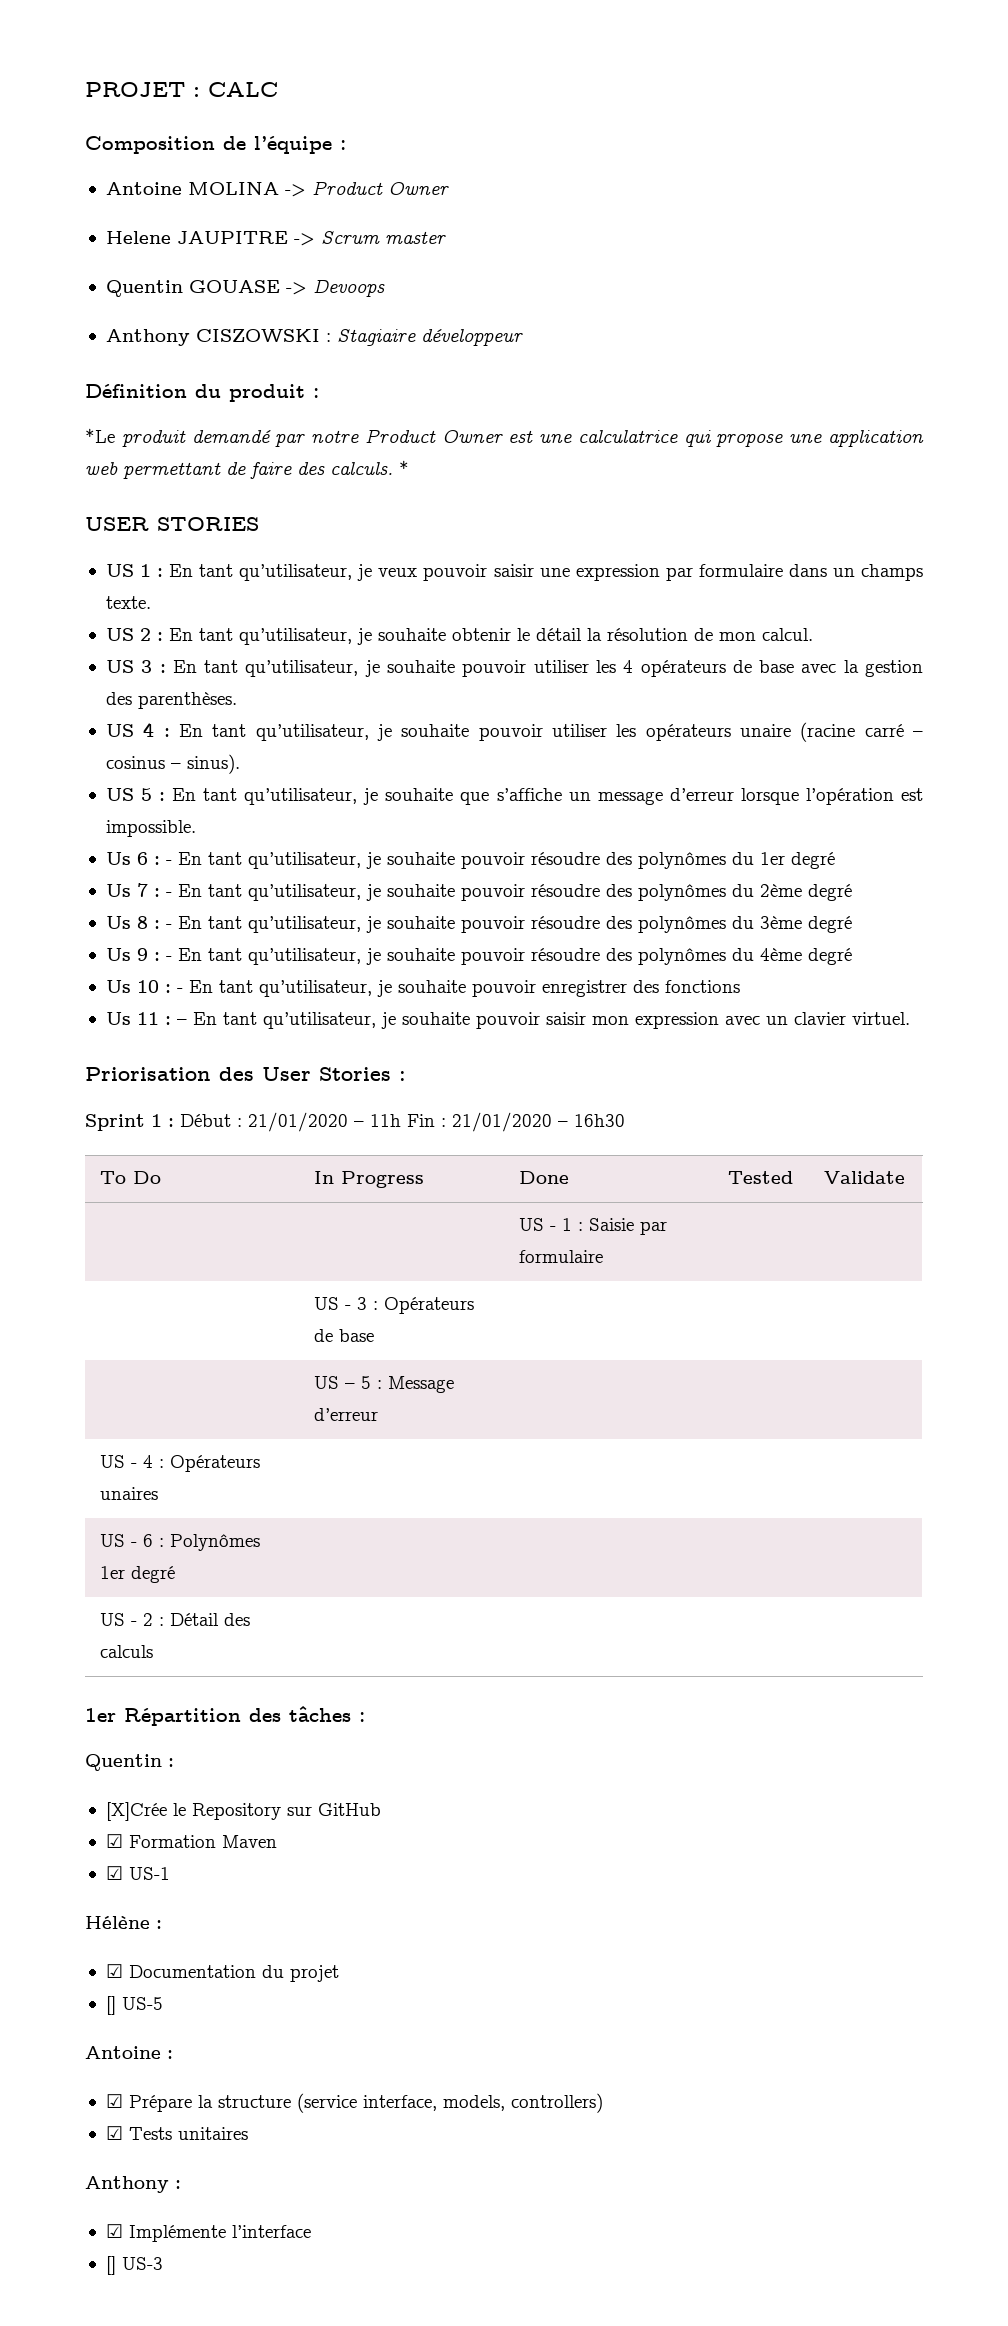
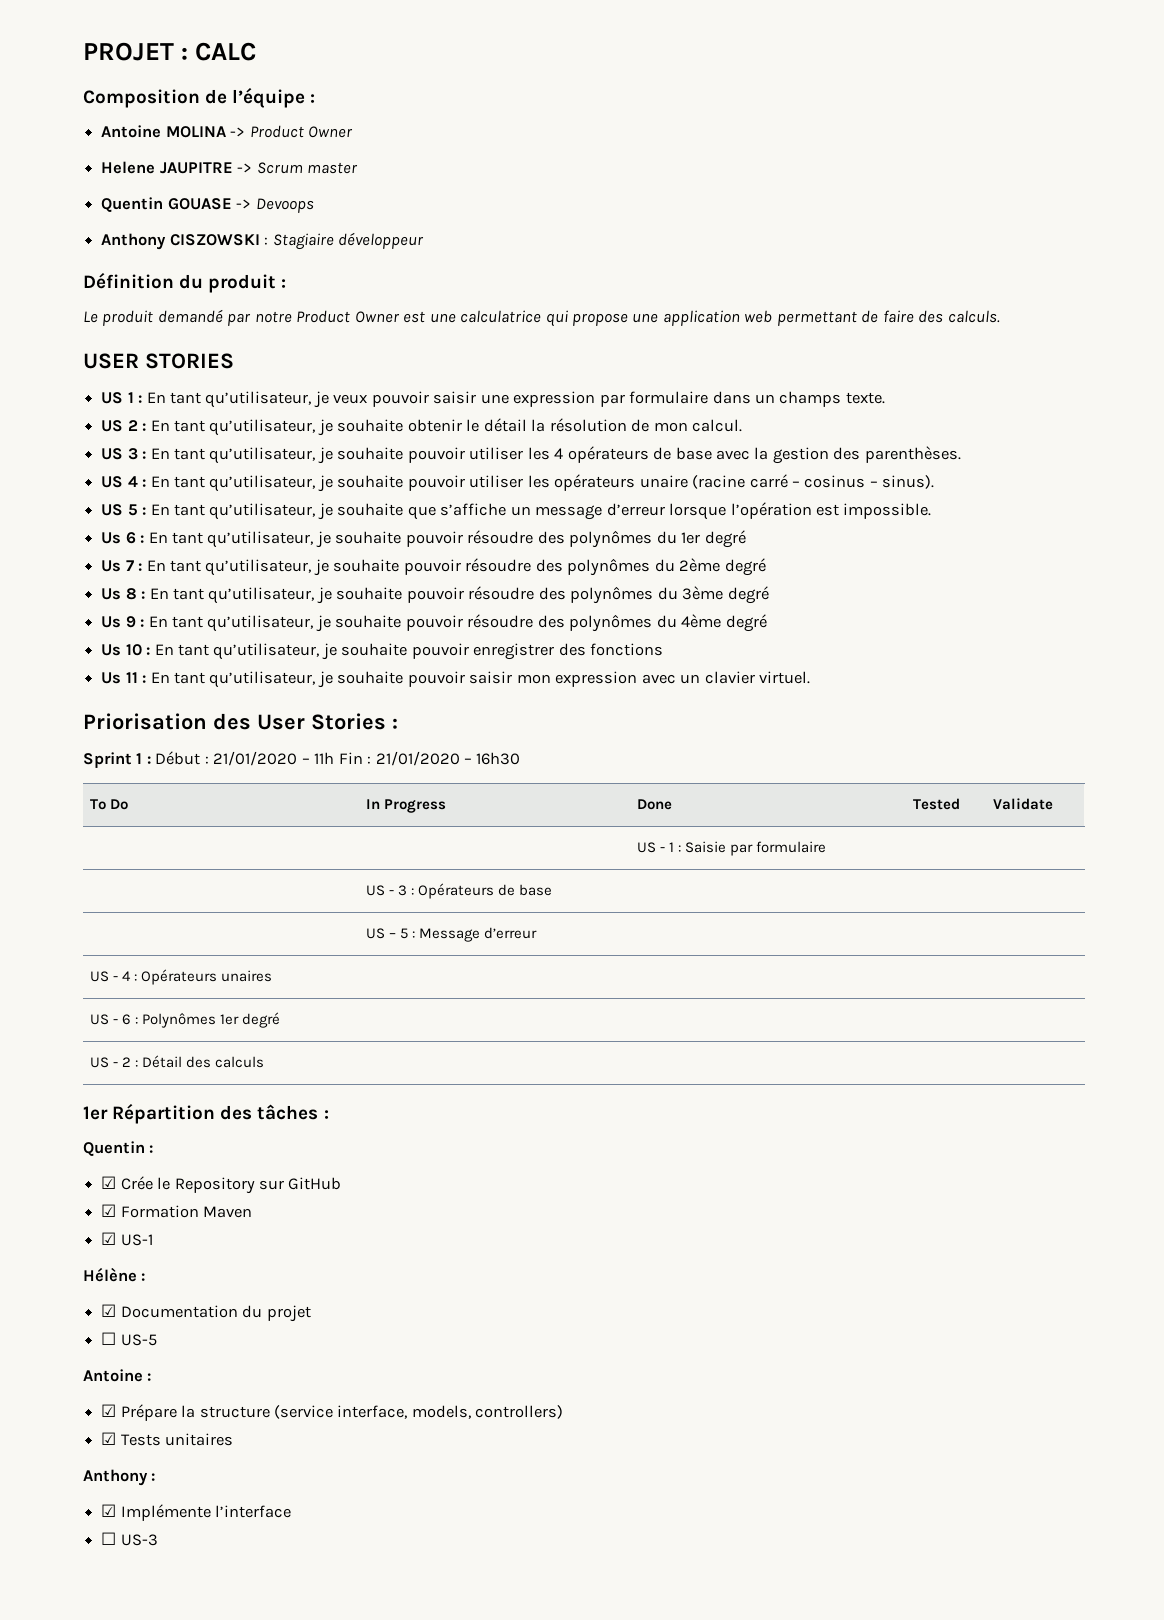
- *Le produit demandé par notre Product Owner est une calculatrice qui propose une application web permettant de faire des calculs. *
+ Le produit demandé par notre Product Owner est une calculatrice qui propose une application web permettant de faire des calculs.
- Us 6 : - En tant qu’utilisateur, je souhaite pouvoir résoudre des polynômes du 1er degré
+ Us 6 : En tant qu’utilisateur, je souhaite pouvoir résoudre des polynômes du 1er degré
- Us 7 : - En tant qu’utilisateur, je souhaite pouvoir résoudre des polynômes du 2ème degré
+ Us 7 : En tant qu’utilisateur, je souhaite pouvoir résoudre des polynômes du 2ème degré
- Us 8 : - En tant qu’utilisateur, je souhaite pouvoir résoudre des polynômes du 3ème degré
+ Us 8 : En tant qu’utilisateur, je souhaite pouvoir résoudre des polynômes du 3ème degré
- Us 9 : - En tant qu’utilisateur, je souhaite pouvoir résoudre des polynômes du 4ème degré
+ Us 9 : En tant qu’utilisateur, je souhaite pouvoir résoudre des polynômes du 4ème degré
- Us 10 : - En tant qu’utilisateur, je souhaite pouvoir enregistrer des fonctions
+ Us 10 : En tant qu’utilisateur, je souhaite pouvoir enregistrer des fonctions
- Us 11 : – En tant qu’utilisateur, je souhaite pouvoir saisir mon expression avec un clavier virtuel.
+ Us 11 : En tant qu’utilisateur, je souhaite pouvoir saisir mon expression avec un clavier virtuel.
- [X]Crée le Repository sur GitHub
+ ☑ Crée le Repository sur GitHub
- [] US-5
+ ☐ US-5
- [] US-3
+ ☐ US-3

